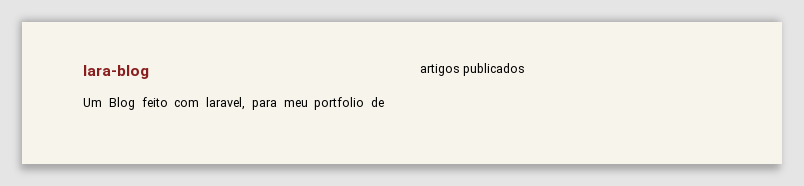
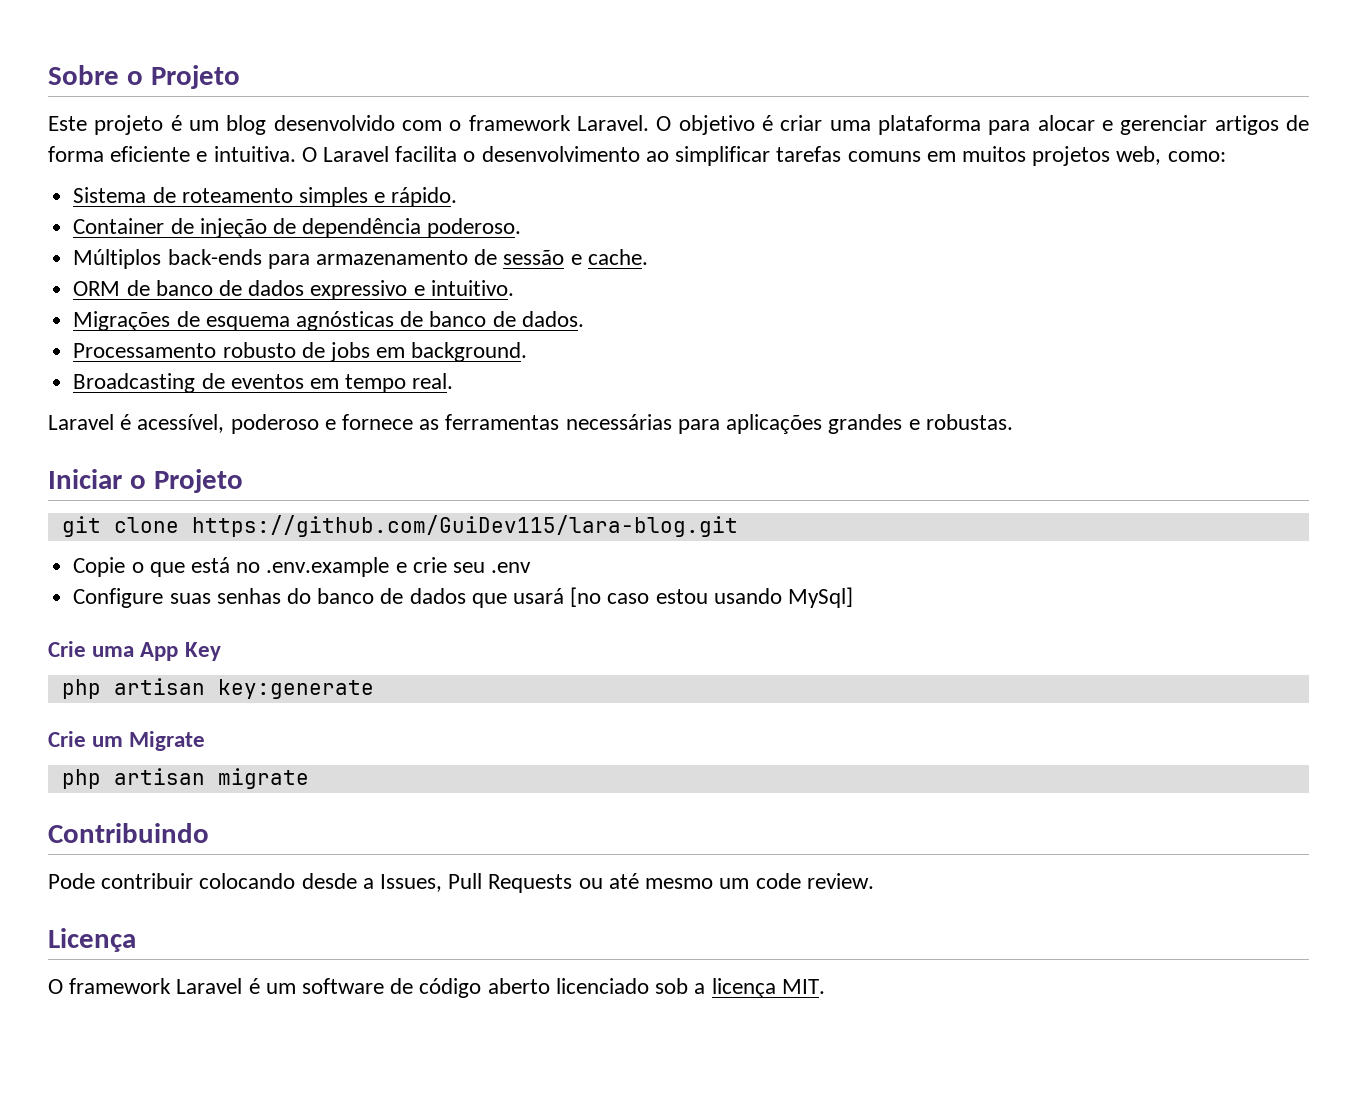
- lara-blog
- Um Blog feito com laravel, para meu portfolio de artigos publicados
+ Sobre o Projeto
+ Este projeto é um blog desenvolvido com o framework Laravel. O objetivo é criar uma plataforma para alocar e gerenciar artigos de forma eficiente e intuitiva. O Laravel facilita o desenvolvimento ao simplificar tarefas comuns em muitos projetos web, como:
+ Sistema de roteamento simples e rápido.
+ Container de injeção de dependência poderoso.
+ Múltiplos back-ends para armazenamento de sessão e cache.
+ ORM de banco de dados expressivo e intuitivo.
+ Migrações de esquema agnósticas de banco de dados.
+ Processamento robusto de jobs em background.
+ Broadcasting de eventos em tempo real.
+ Laravel é acessível, poderoso e fornece as ferramentas necessárias para aplicações grandes e robustas.
+ Iniciar o Projeto
+ git clone https://github.com/GuiDev115/lara-blog.git
+ Copie o que está no .env.example e crie seu .env
+ Configure suas senhas do banco de dados que usará [no caso estou usando MySql]
+ Crie uma App Key
+ php artisan key:generate
+ Crie um Migrate
+ php artisan migrate
+ Contribuindo
+ Pode contribuir colocando desde a Issues, Pull Requests ou até mesmo um code review.
+ Licença
+ O framework Laravel é um software de código aberto licenciado sob a licença MIT.

